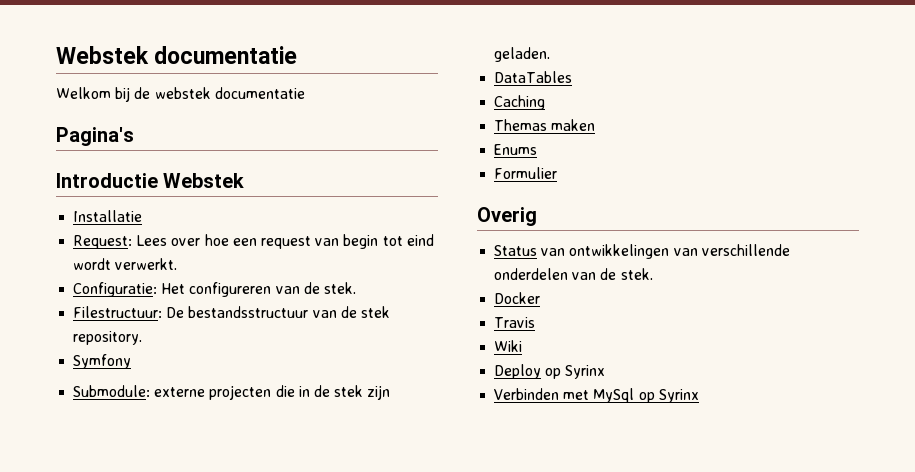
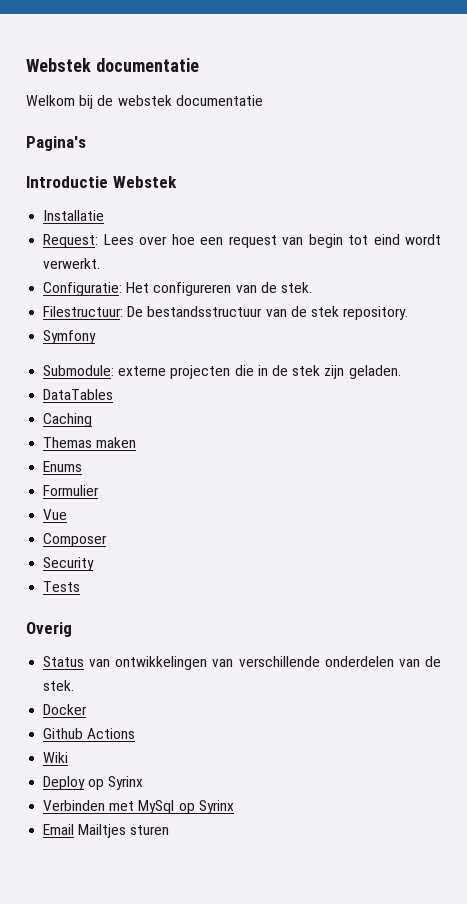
+ Vue
+ Composer
+ Security
+ Tests
- Travis
+ Github Actions
+ Email Mailtjes sturen

